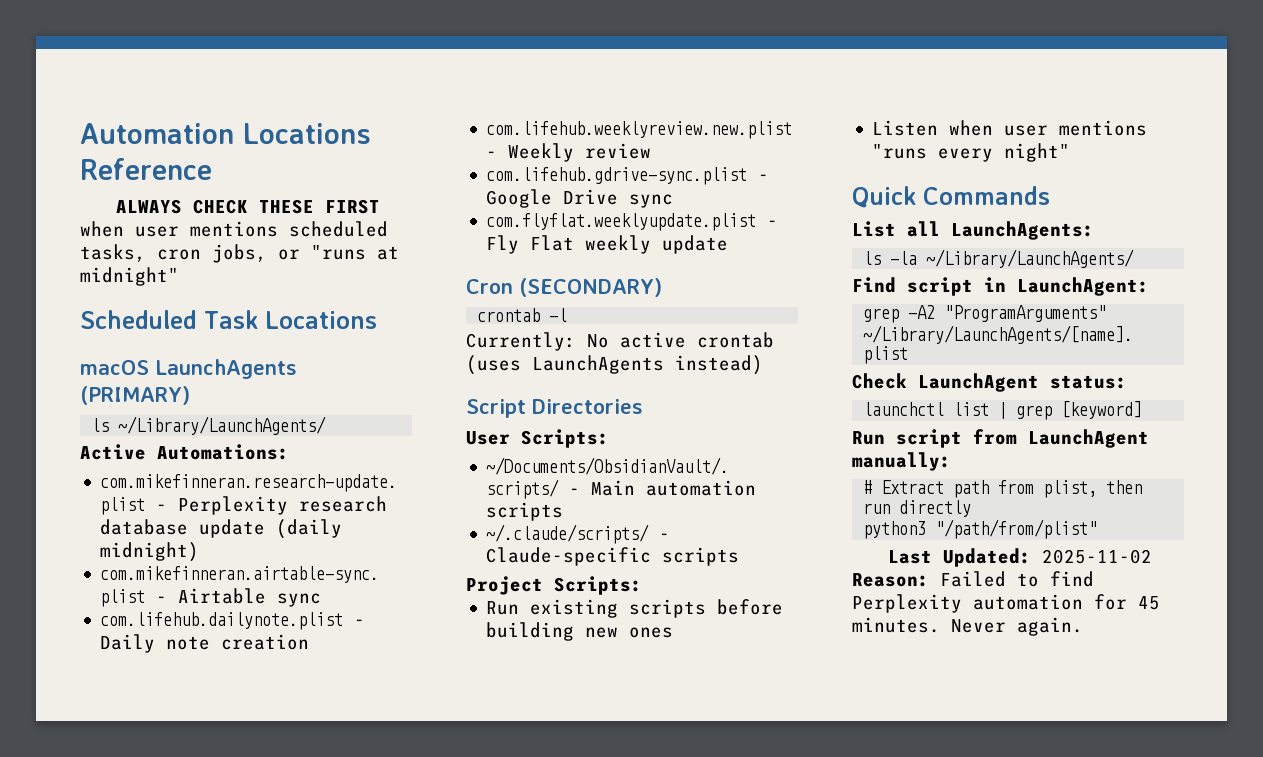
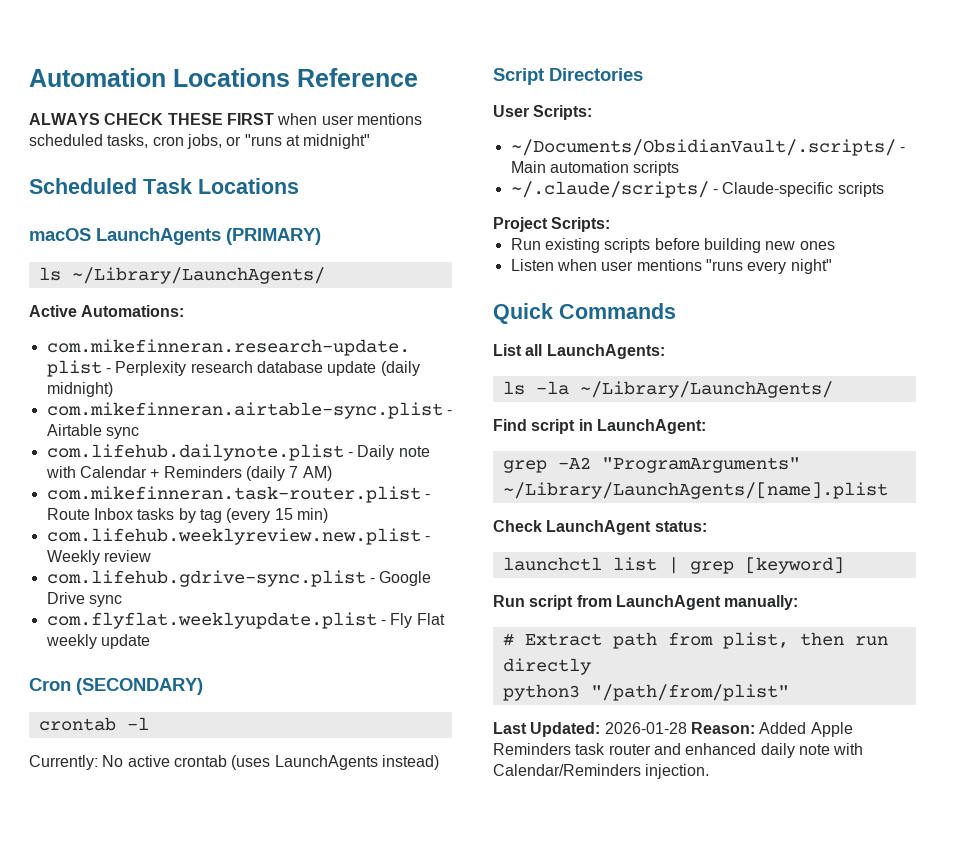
- com.lifehub.dailynote.plist - Daily note creation
+ com.lifehub.dailynote.plist - Daily note with Calendar + Reminders (daily 7 AM)
+ com.mikefinneran.task-router.plist - Route Inbox tasks by tag (every 15 min)
- Last Updated: 2025-11-02 Reason: Failed to find Perplexity automation for 45 minutes. Never again.
+ Last Updated: 2026-01-28 Reason: Added Apple Reminders task router and enhanced daily note with Calendar/Reminders injection.

